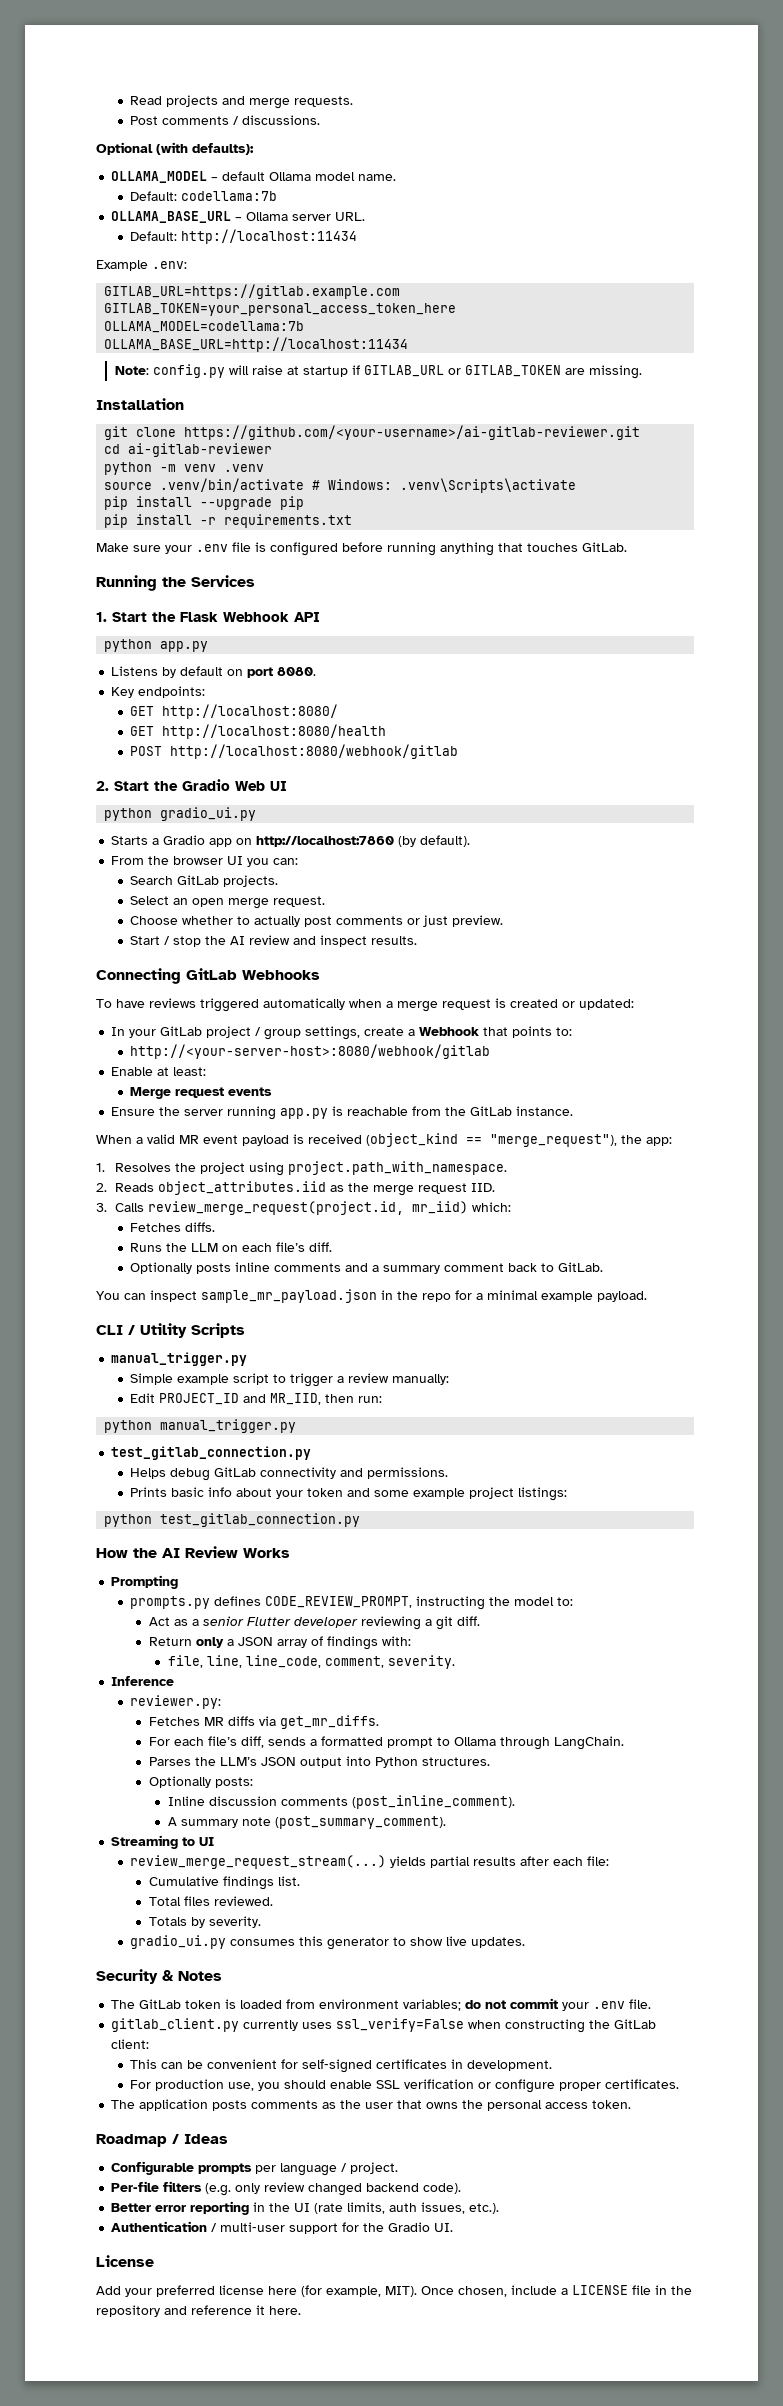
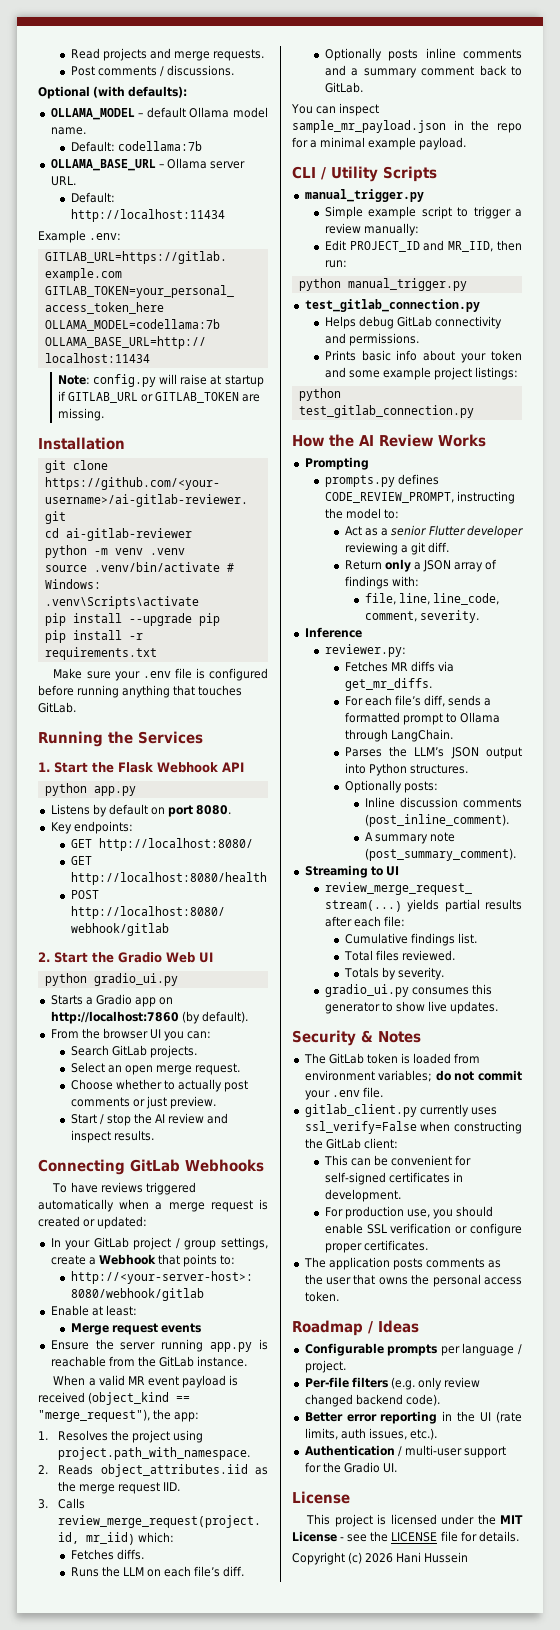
- Add your preferred license here (for example, MIT). Once chosen, include a LICENSE file in the repository and reference it here.
+ This project is licensed under the MIT License - see the LICENSE file for details.
+ Copyright (c) 2026 Hani Hussein

